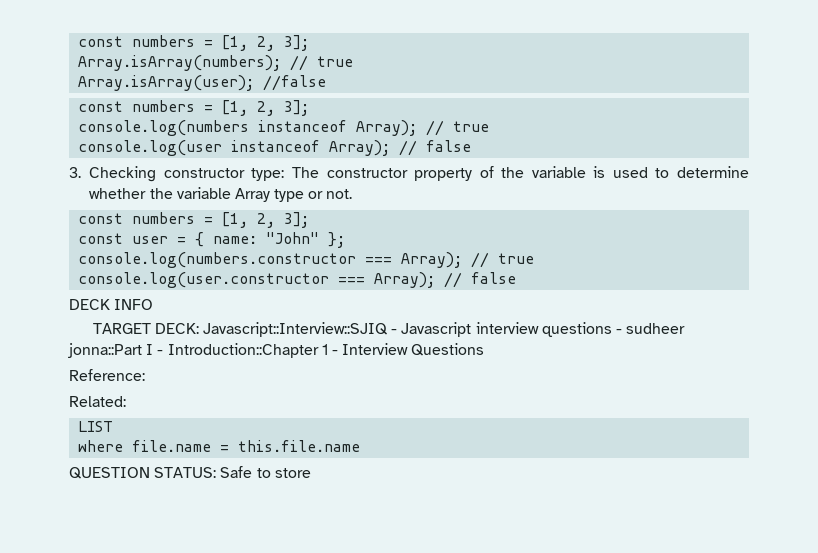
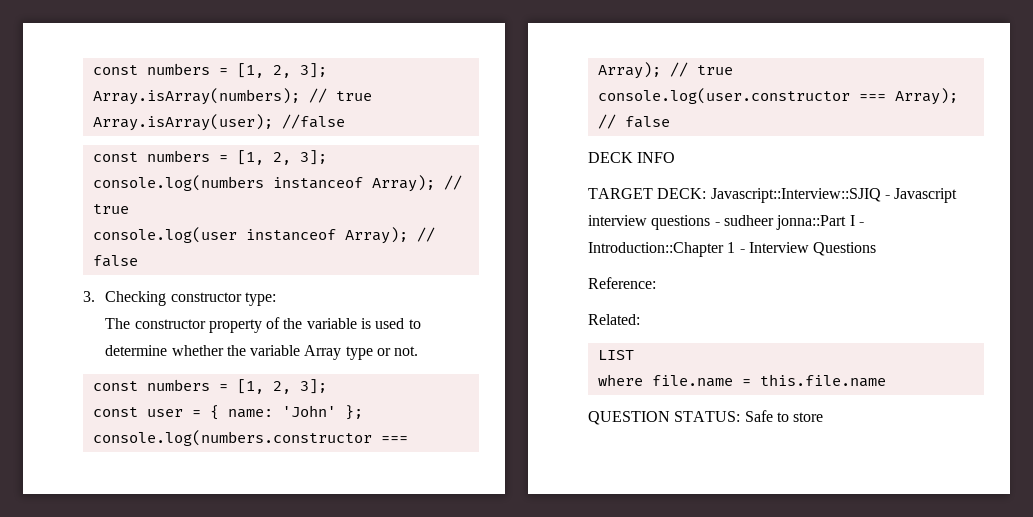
- 3. Checking constructor type: The constructor property of the variable is used to determine whether the variable Array type or not.
+ 3. Checking constructor type:
+ The constructor property of the variable is used to determine whether the variable Array type or not.
- const user = { name: "John" };
+ const user = { name: 'John' };

